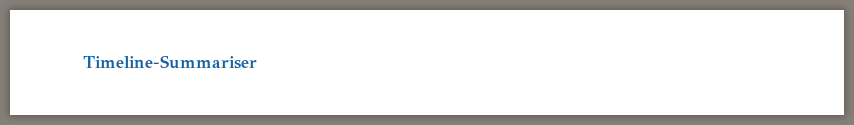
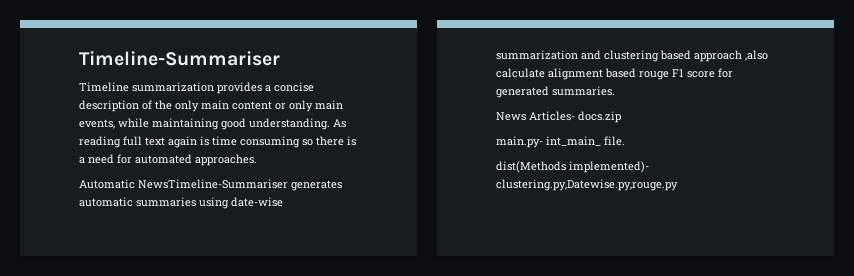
+ Timeline summarization provides a concise description of the only main content or only main events, while maintaining good understanding. As reading full text again is time consuming so there is a need for automated approaches.
+ Automatic NewsTimeline-Summariser generates automatic summaries using date-wise summarization and clustering based approach ,also calculate alignment based rouge F1 score for generated summaries.
+ News Articles- docs.zip
+ main.py- int_main_ file.
+ dist(Methods implemented)- clustering.py,Datewise.py,rouge.py

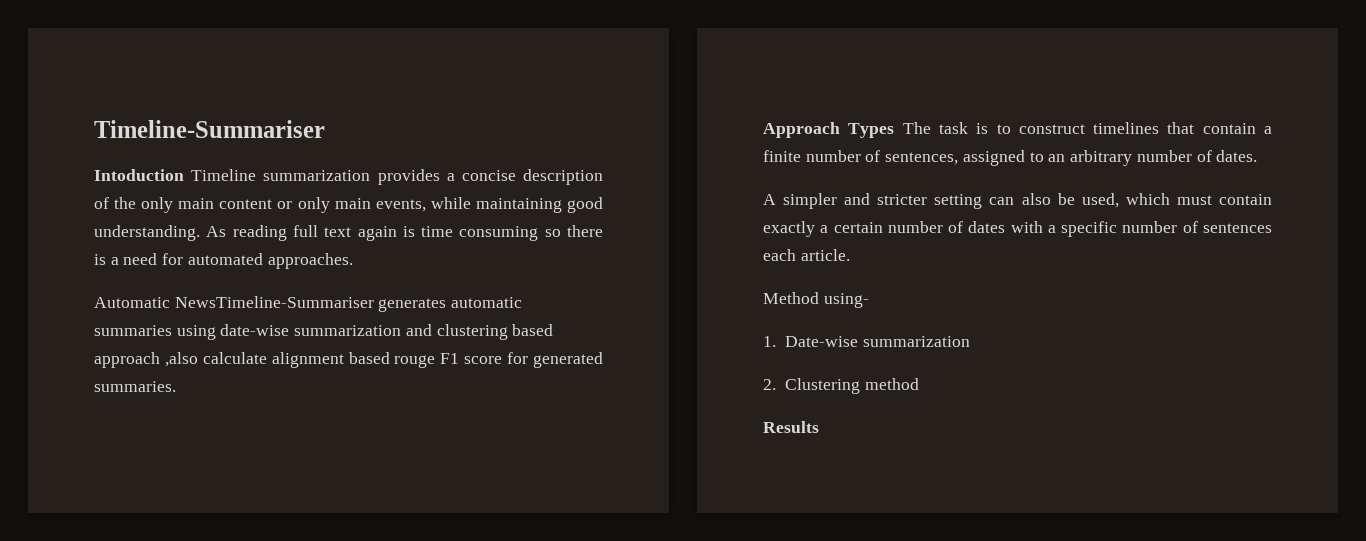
- Timeline summarization provides a concise description of the only main content or only main events, while maintaining good understanding.
+ Intoduction Timeline summarization provides a concise description of the only main content or only main events, while maintaining good understanding.
- News Articles- docs.zip
- main.py- int_main_ file.
- dist(Methods implemented)- clustering.py,Datewise.py,rouge.py
+ Approach Types The task is to construct timelines that contain a finite number of sentences, assigned to an arbitrary number of dates.
+ A simpler and stricter setting can also be used, which must contain exactly a certain number of dates with a specific number of sentences each article.
+ Method using-
+ 1. Date-wise summarization
+ 2. Clustering method
+ Results

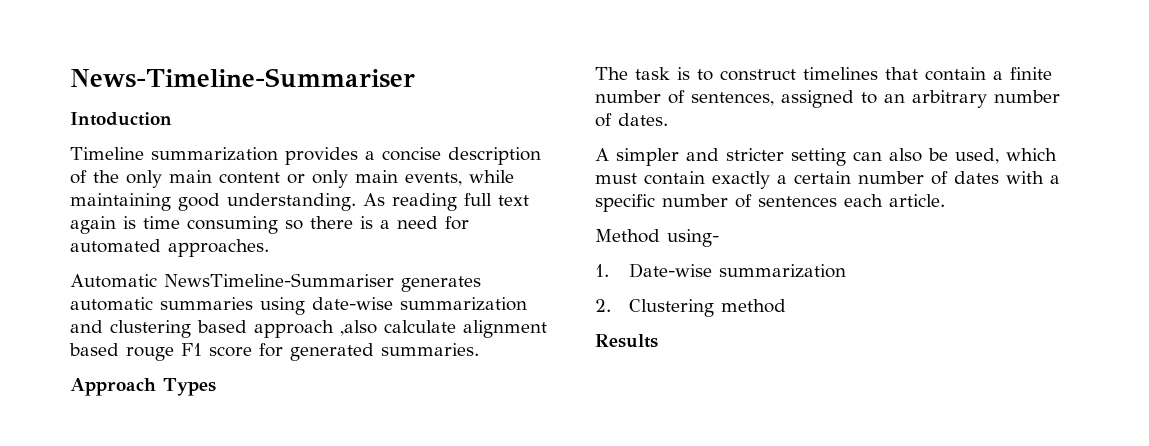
- Timeline-Summariser
+ News-Timeline-Summariser
- Intoduction Timeline summarization provides a concise description of the only main content or only main events, while maintaining good understanding.
+ Intoduction
+ Timeline summarization provides a concise description of the only main content or only main events, while maintaining good understanding.
- Approach Types The task is to construct timelines that contain a finite number of sentences, assigned to an arbitrary number of dates.
+ Approach Types
+ The task is to construct timelines that contain a finite number of sentences, assigned to an arbitrary number of dates.

